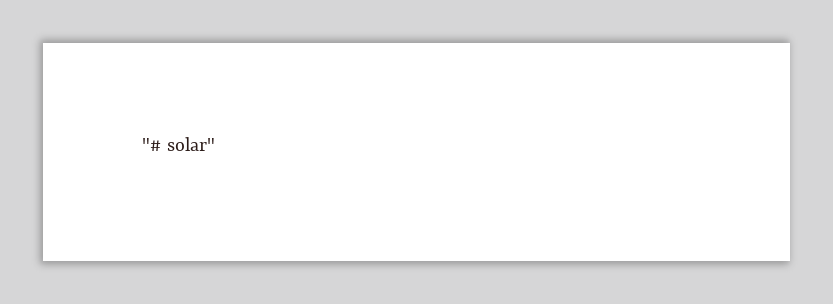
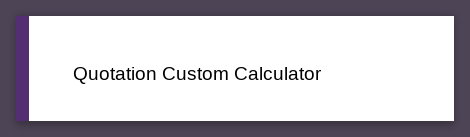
- "# solar"
+ Quotation Custom Calculator

